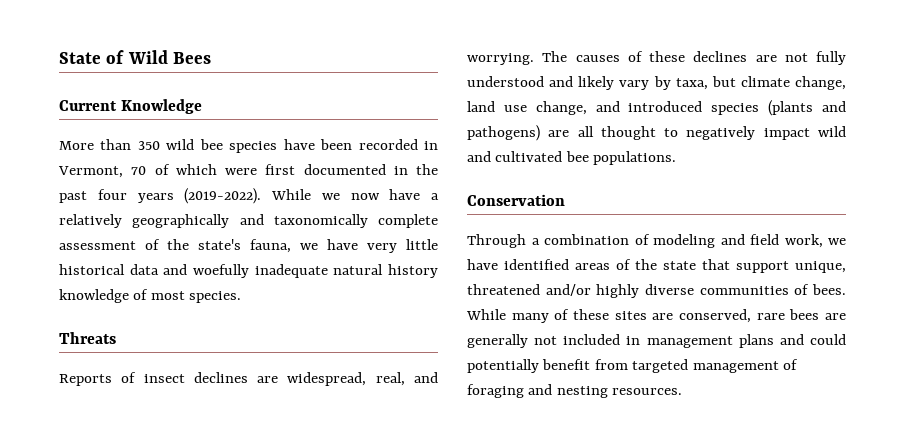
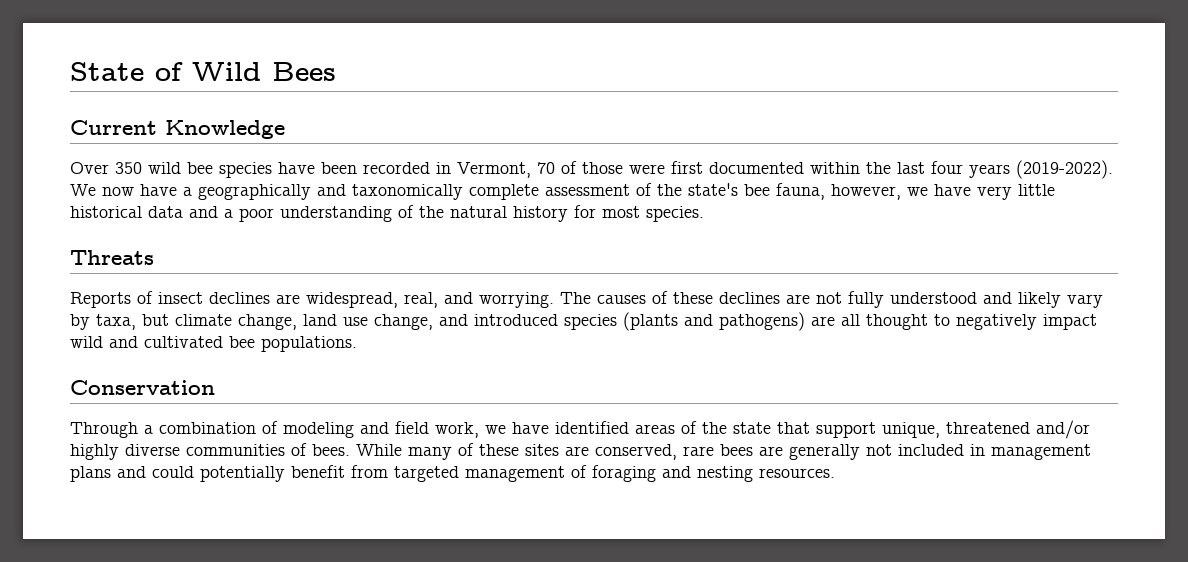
- More than 350 wild bee species have been recorded in Vermont, 70 of which were first documented in the past four years (2019-2022).
+ Over 350 wild bee species have been recorded in Vermont, 70 of those were first documented within the last four years (2019-2022).
- While we now have a relatively geographically and taxonomically complete assessment of the state's fauna, we have very little historical data and woefully inadequate natural history knowledge of most species.
+ We now have a geographically and taxonomically complete assessment of the state's bee fauna, however, we have very little historical data and a poor understanding of the natural history for most species.

